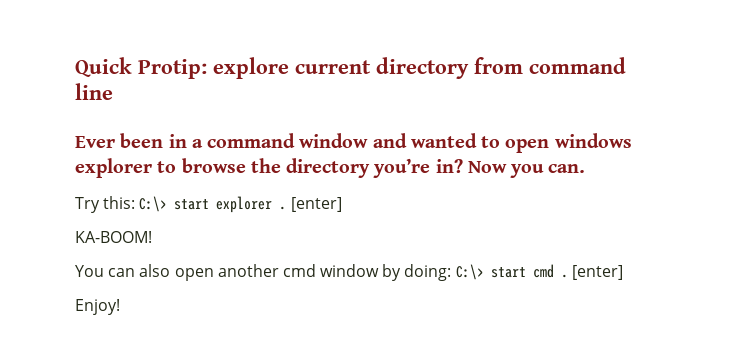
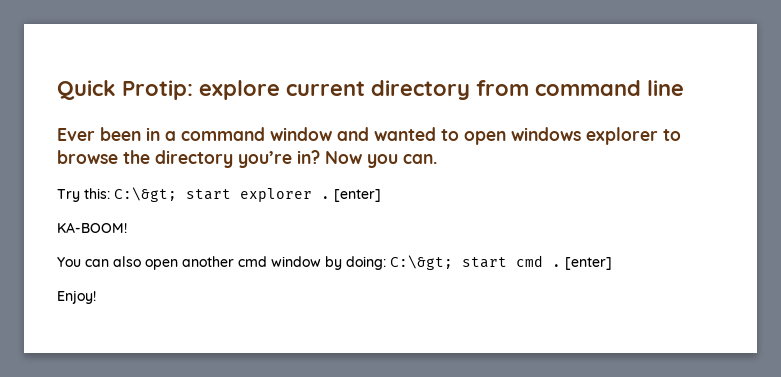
- Try this: C:\> start explorer .
+ Try this: C:\&gt; start explorer .
- You can also open another cmd window by doing: C:\> start cmd .
+ You can also open another cmd window by doing: C:\&gt; start cmd .

